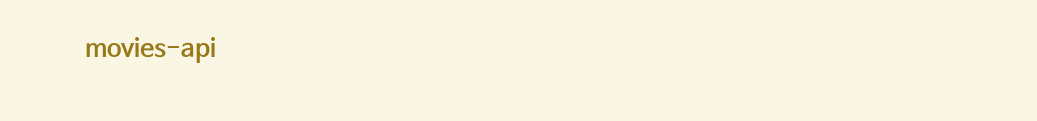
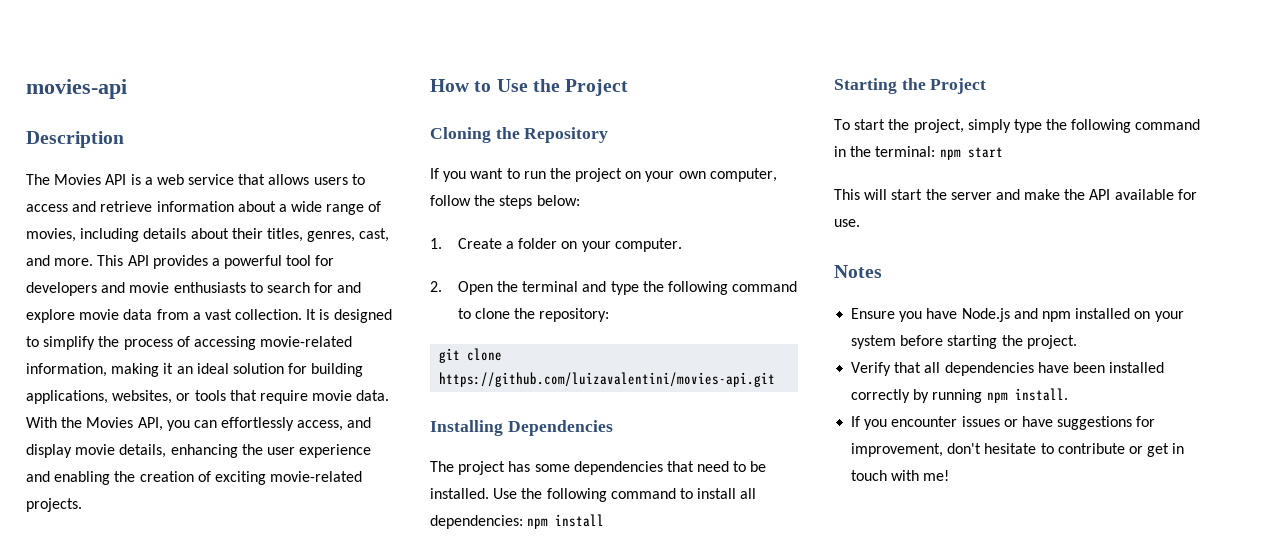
+ Description
+ The Movies API is a web service that allows users to access and retrieve information about a wide range of movies, including details about their titles, genres, cast, and more. This API provides a powerful tool for developers and movie enthusiasts to search for and explore movie data from a vast collection. It is designed to simplify the process of accessing movie-related information, making it an ideal solution for building applications, websites, or tools that require movie data. With the Movies API, you can effortlessly access, and display movie details, enhancing the user experience and enabling the creation of exciting movie-related projects.
+ How to Use the Project
+ Cloning the Repository
+ If you want to run the project on your own computer, follow the steps below:
+ 1. Create a folder on your computer.
+ 2. Open the terminal and type the following command to clone the repository:
+ git clone https://github.com/luizavalentini/movies-api.git
+ Installing Dependencies
+ The project has some dependencies that need to be installed. Use the following command to install all dependencies: npm install
+ Starting the Project
+ To start the project, simply type the following command in the terminal: npm start
+ This will start the server and make the API available for use.
+ Notes
+ Ensure you have Node.js and npm installed on your system before starting the project.
+ Verify that all dependencies have been installed correctly by running npm install.
+ If you encounter issues or have suggestions for improvement, don't hesitate to contribute or get in touch with me!

